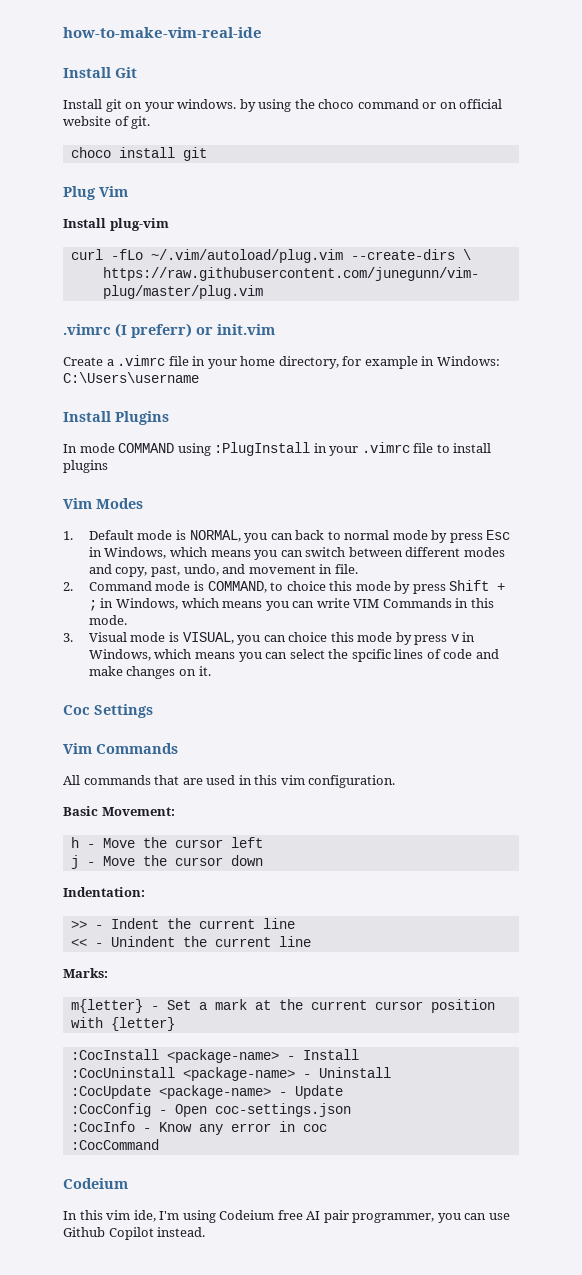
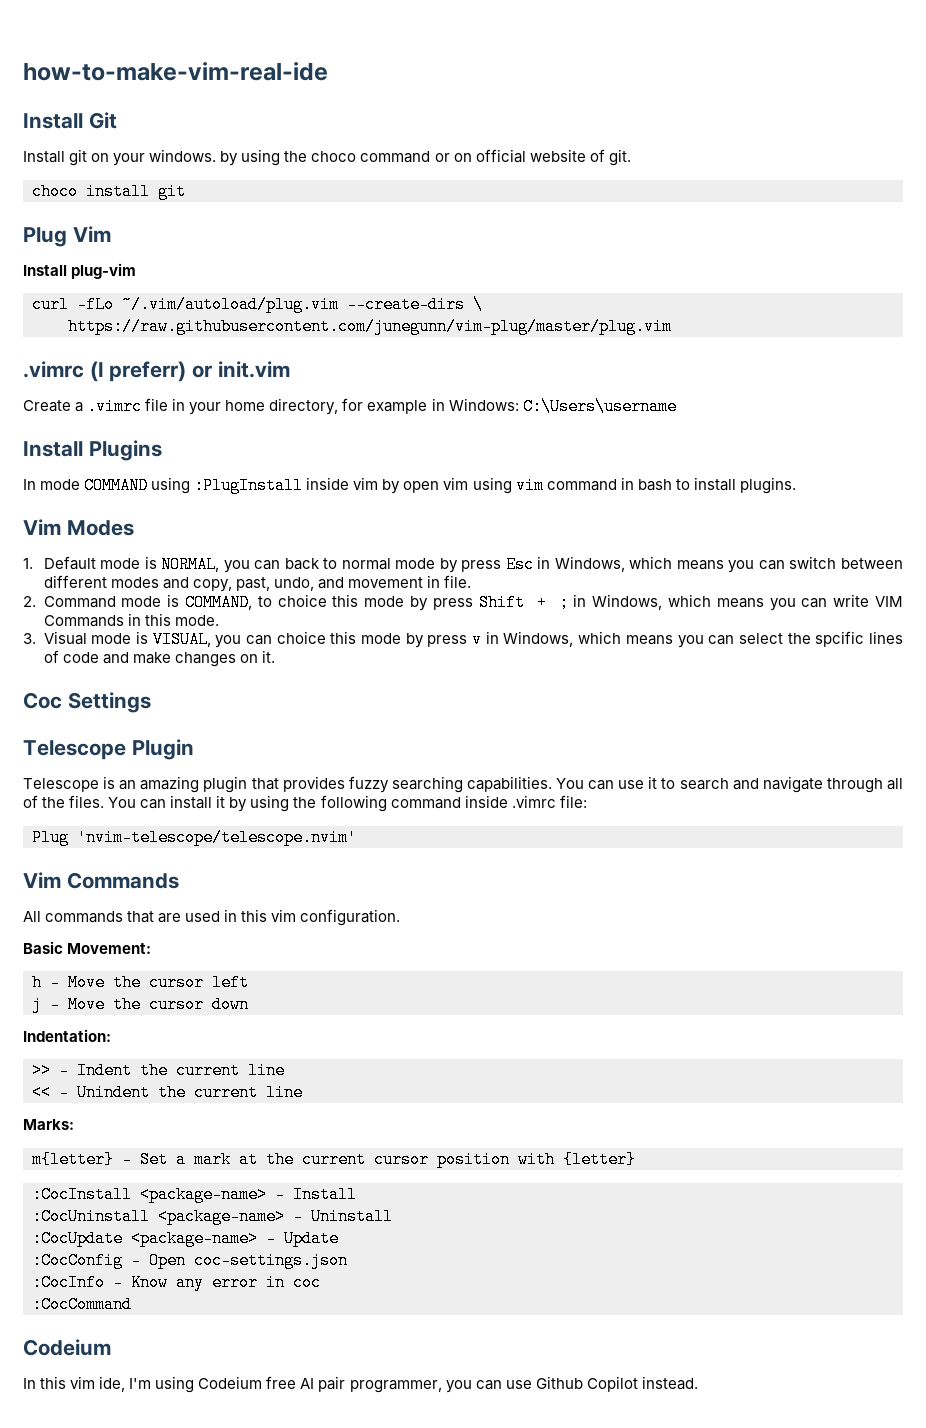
- In mode COMMAND using :PlugInstall in your .vimrc file to install plugins
+ In mode COMMAND using :PlugInstall inside vim by open vim using vim command in bash to install plugins.
+ Telescope Plugin
+ Telescope is an amazing plugin that provides fuzzy searching capabilities. You can use it to search and navigate through all of the files. You can install it by using the following command inside .vimrc file:
+ Plug 'nvim-telescope/telescope.nvim'

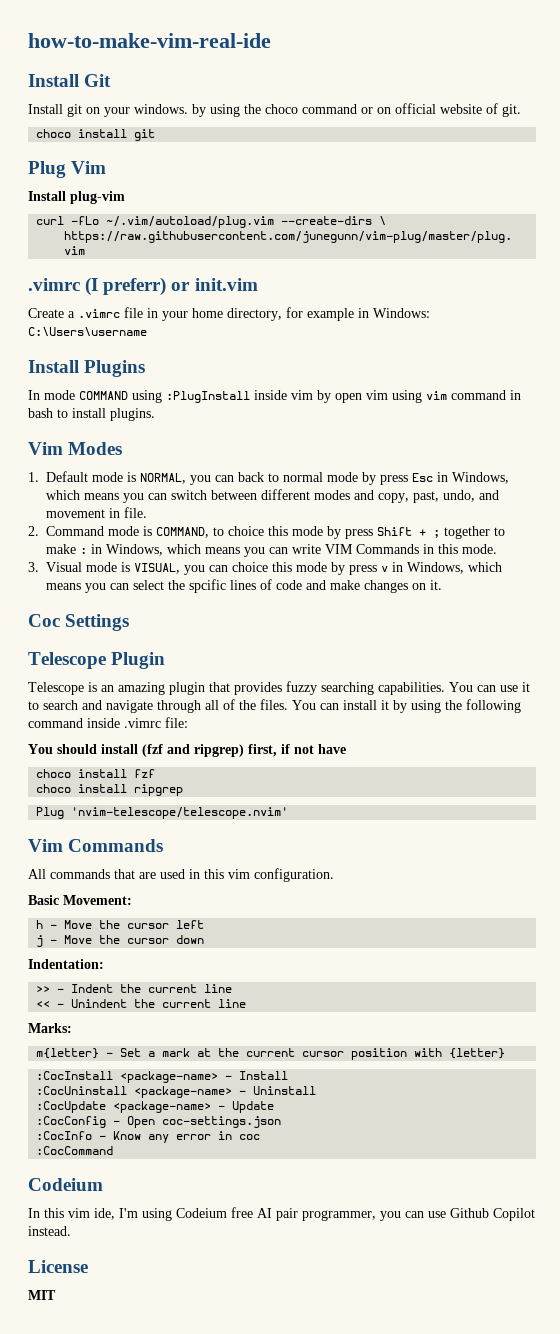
- 2. Command mode is COMMAND, to choice this mode by press Shift + ; in Windows, which means you can write VIM Commands in this mode.
+ 2. Command mode is COMMAND, to choice this mode by press Shift + ; together to make : in Windows, which means you can write VIM Commands in this mode.
+ You should install (fzf and ripgrep) first, if not have
+ choco install fzf
+ choco install ripgrep
+ License
+ MIT

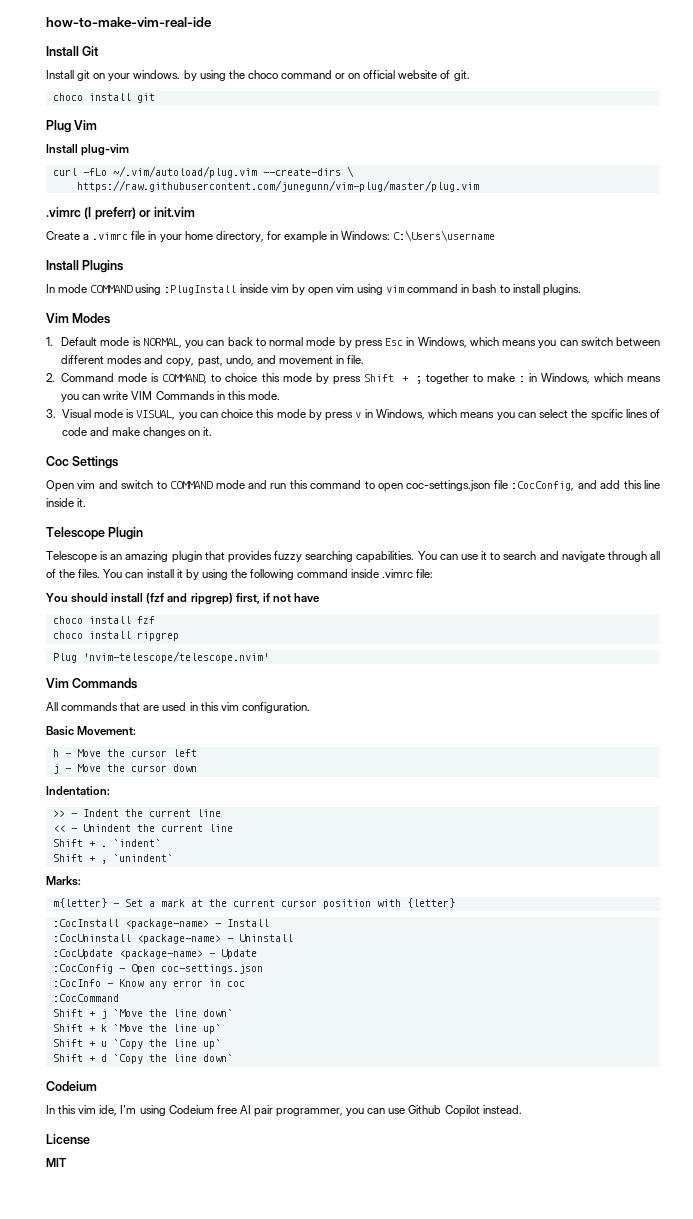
+ Open vim and switch to COMMAND mode and run this command to open coc-settings.json file :CocConfig, and add this line inside it.
+ Shift + . `indent`
+ Shift + , `unindent`
+ Shift + j `Move the line down`
+ Shift + k `Move the line up`
+ Shift + u `Copy the line up`
+ Shift + d `Copy the line down`

